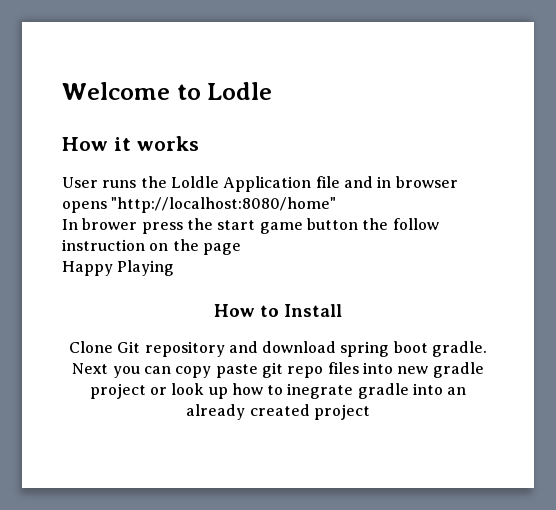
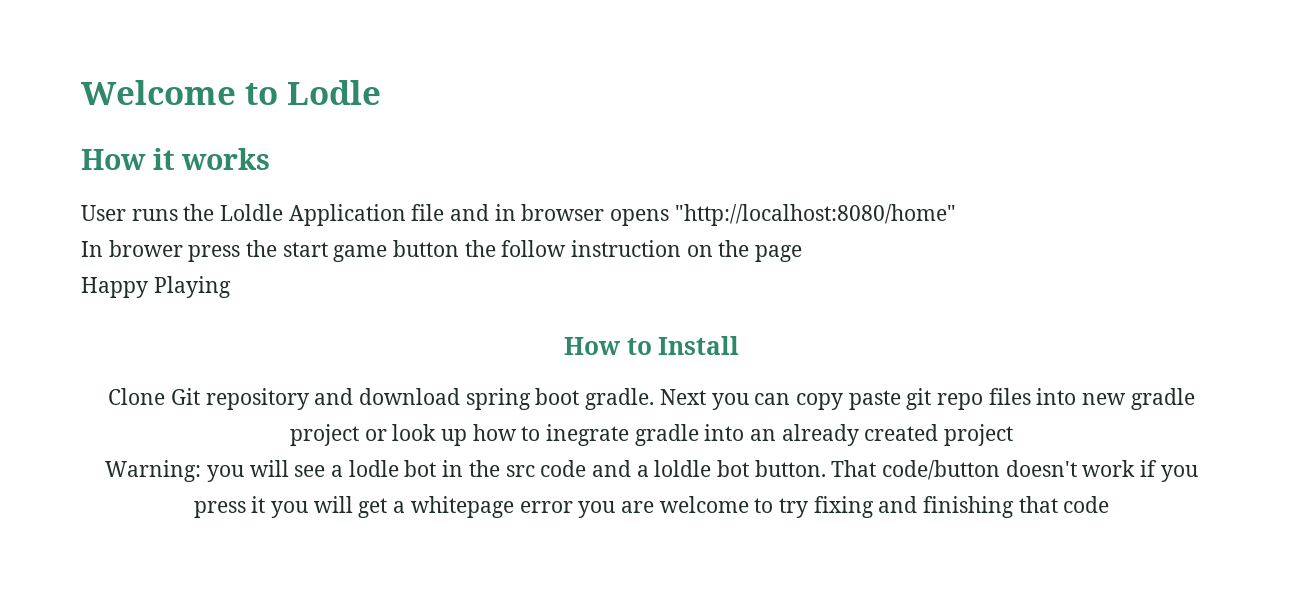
+ Warning: you will see a lodle bot in the src code and a loldle bot button. That code/button doesn't work if you press it you will get a whitepage error you are welcome to try fixing and finishing that code

